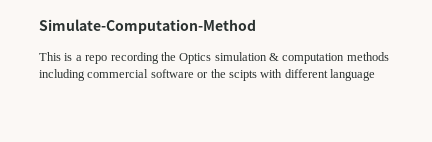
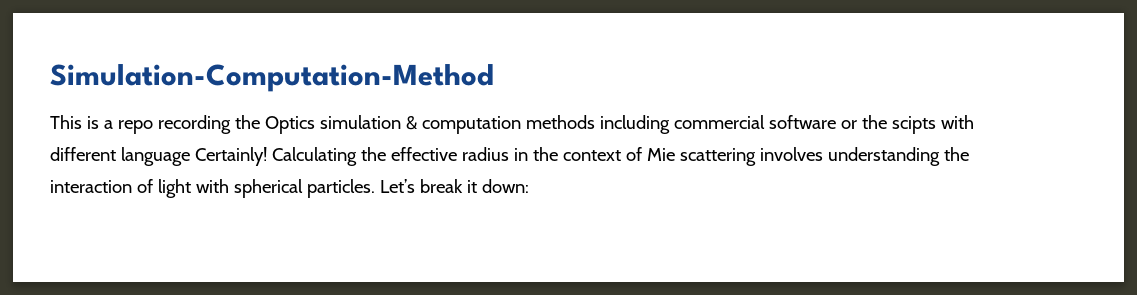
- Simulate-Computation-Method
+ Simulation-Computation-Method
- This is a repo recording the Optics simulation & computation methods including commercial software or the scipts with different language
+ This is a repo recording the Optics simulation & computation methods including commercial software or the scipts with different language Certainly! Calculating the effective radius in the context of Mie scattering involves understanding the interaction of light with spherical particles. Let’s break it down:

